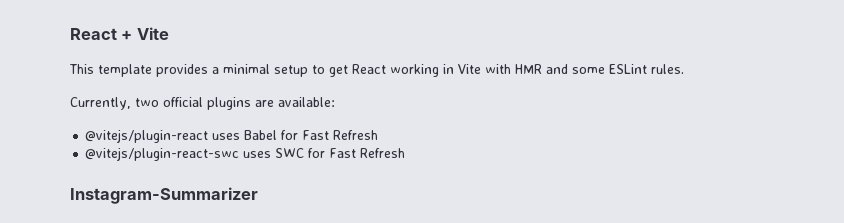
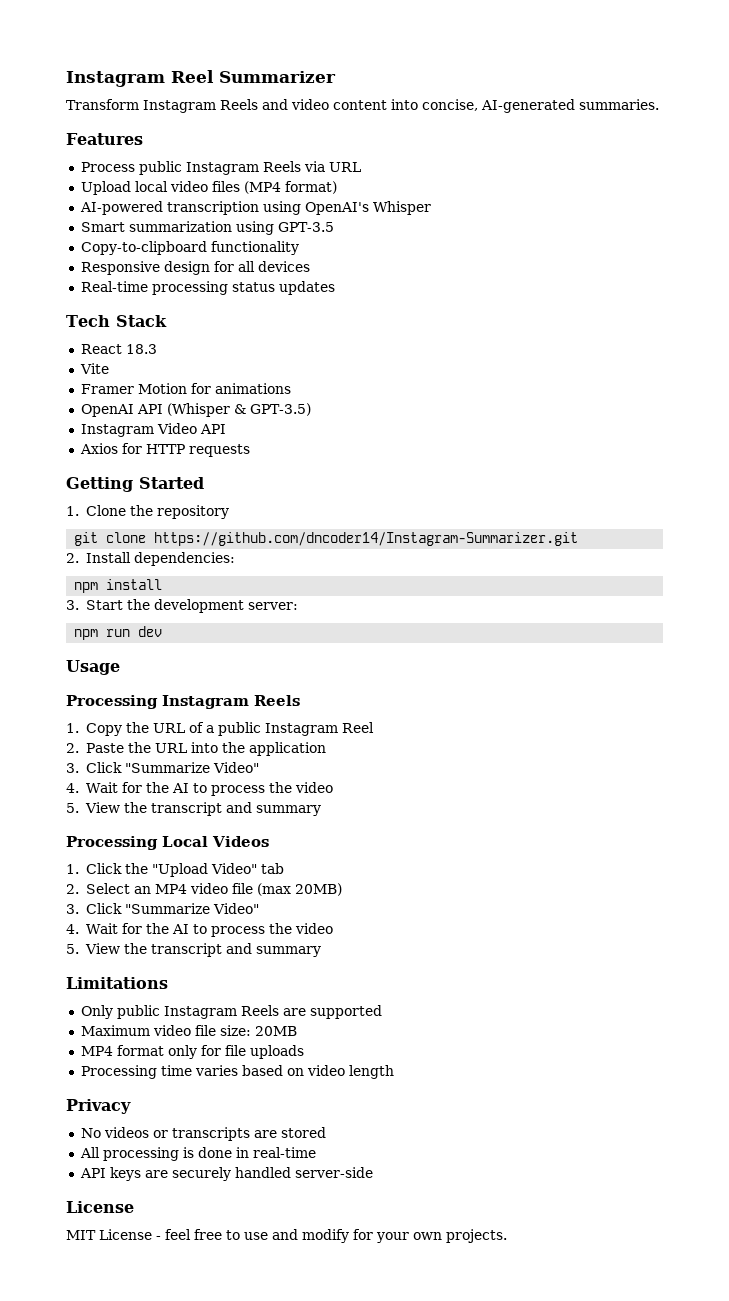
- React + Vite
- This template provides a minimal setup to get React working in Vite with HMR and some ESLint rules.
- Currently, two official plugins are available:
- @vitejs/plugin-react uses Babel for Fast Refresh
- @vitejs/plugin-react-swc uses SWC for Fast Refresh
- Instagram-Summarizer
+ Instagram Reel Summarizer
+ Transform Instagram Reels and video content into concise, AI-generated summaries.
+ Features
+ Process public Instagram Reels via URL
+ Upload local video files (MP4 format)
+ AI-powered transcription using OpenAI's Whisper
+ Smart summarization using GPT-3.5
+ Copy-to-clipboard functionality
+ Responsive design for all devices
+ Real-time processing status updates
+ Tech Stack
+ React 18.3
+ Vite
+ Framer Motion for animations
+ OpenAI API (Whisper & GPT-3.5)
+ Instagram Video API
+ Axios for HTTP requests
+ Getting Started
+ 1. Clone the repository
+ git clone https://github.com/dncoder14/Instagram-Summarizer.git
+ 2. Install dependencies:
+ npm install
+ 3. Start the development server:
+ npm run dev
+ Usage
+ Processing Instagram Reels
+ 1. Copy the URL of a public Instagram Reel
+ 2. Paste the URL into the application
+ 3. Click "Summarize Video"
+ 4. Wait for the AI to process the video
+ 5. View the transcript and summary
+ Processing Local Videos
+ 1. Click the "Upload Video" tab
+ 2. Select an MP4 video file (max 20MB)
+ 3. Click "Summarize Video"
+ 4. Wait for the AI to process the video
+ 5. View the transcript and summary
+ Limitations
+ Only public Instagram Reels are supported
+ Maximum video file size: 20MB
+ MP4 format only for file uploads
+ Processing time varies based on video length
+ Privacy
+ No videos or transcripts are stored
+ All processing is done in real-time
+ API keys are securely handled server-side
+ License
+ MIT License - feel free to use and modify for your own projects.

